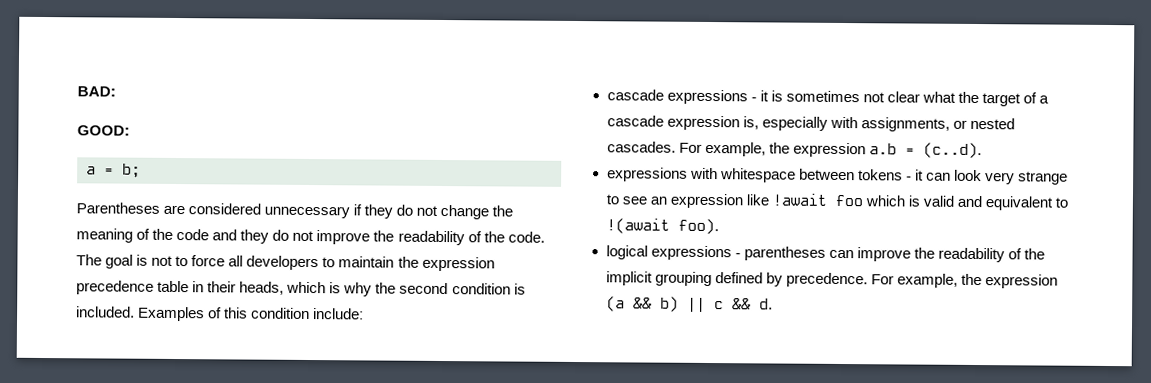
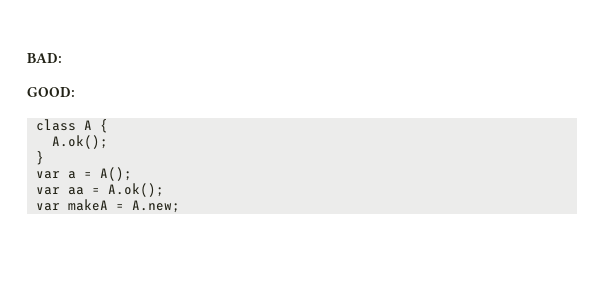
- a = b;
- Parentheses are considered unnecessary if they do not change the meaning of the code and they do not improve the readability of the code. The goal is not to force all developers to maintain the expression precedence table in their heads, which is why the second condition is included. Examples of this condition include:
- cascade expressions - it is sometimes not clear what the target of a cascade expression is, especially with assignments, or nested cascades. For example, the expression a.b = (c..d).
- expressions with whitespace between tokens - it can look very strange to see an expression like !await foo which is valid and equivalent to !(await foo).
- logical expressions - parentheses can improve the readability of the implicit grouping defined by precedence. For example, the expression (a && b) || c && d.
+ class A {
+ A.ok();
+ }
+ var a = A();
+ var aa = A.ok();
+ var makeA = A.new;

